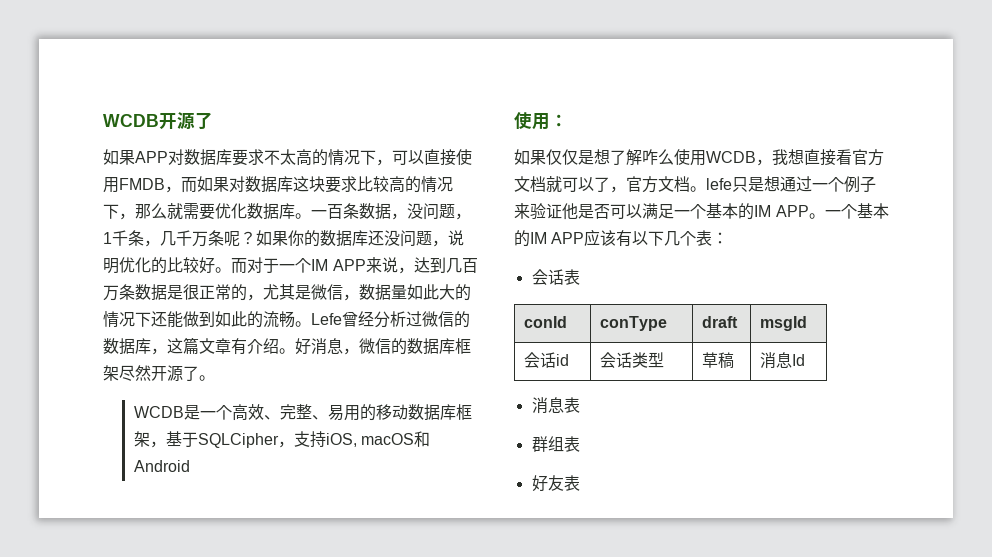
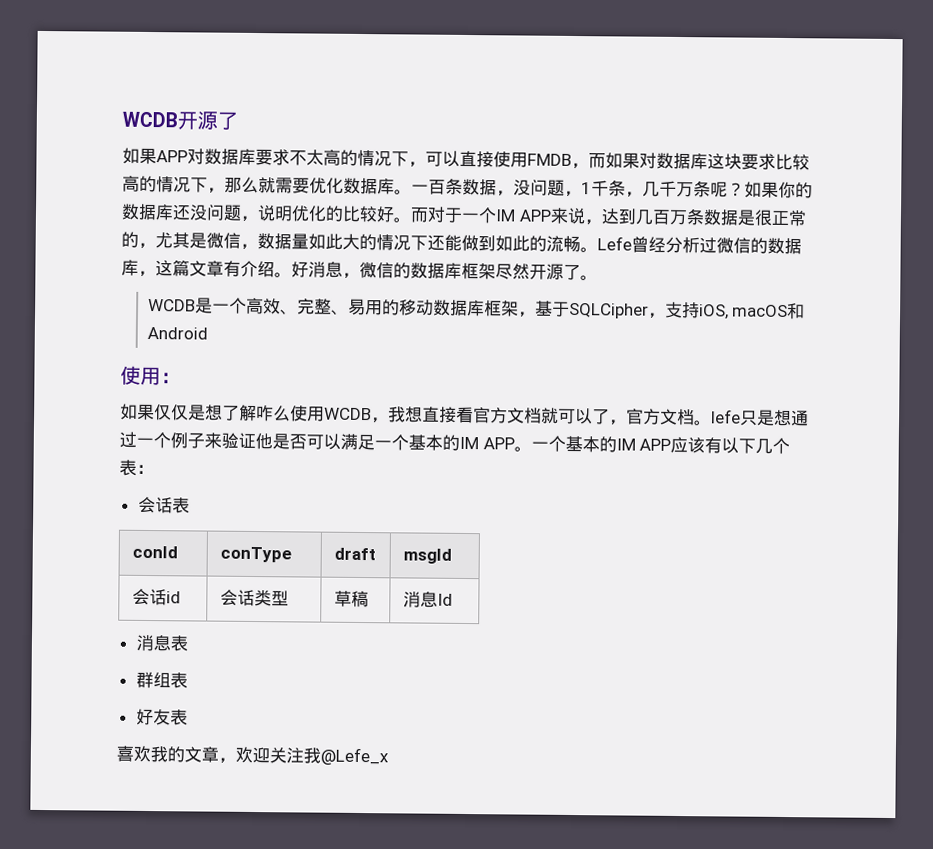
+ 喜欢我的文章，欢迎关注我@Lefe_x

